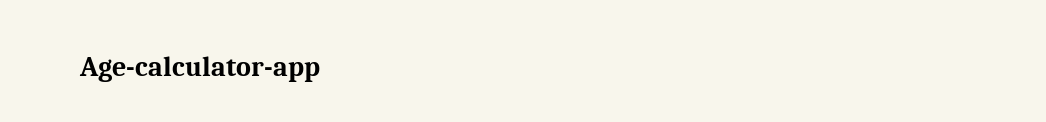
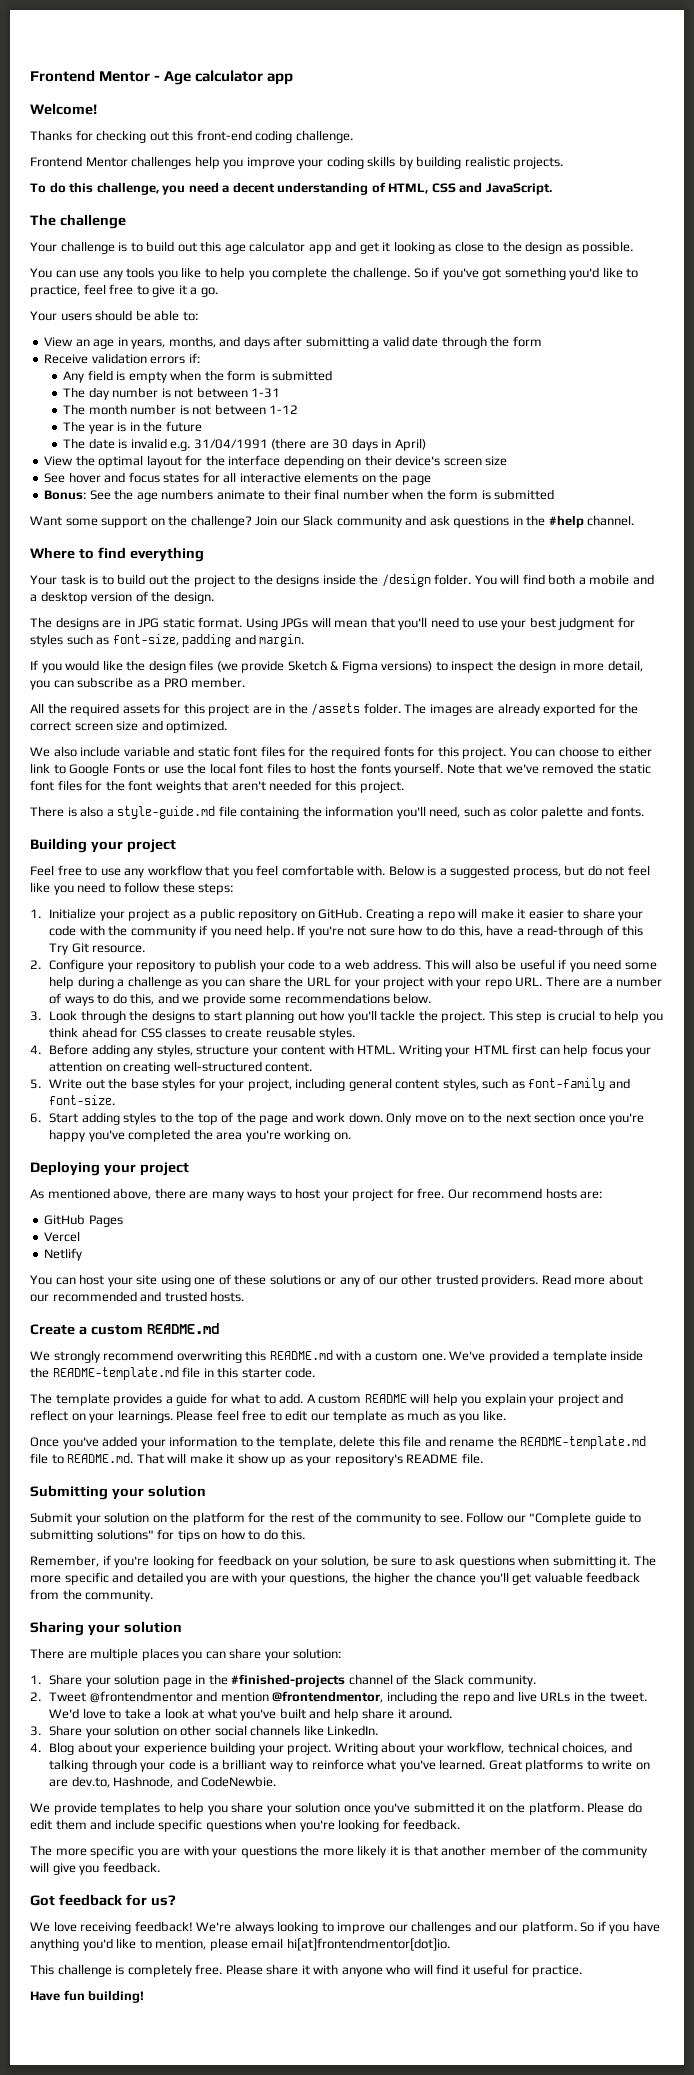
- Age-calculator-app
+ Frontend Mentor - Age calculator app
+ Welcome!
+ Thanks for checking out this front-end coding challenge.
+ Frontend Mentor challenges help you improve your coding skills by building realistic projects.
+ To do this challenge, you need a decent understanding of HTML, CSS and JavaScript.
+ The challenge
+ Your challenge is to build out this age calculator app and get it looking as close to the design as possible.
+ You can use any tools you like to help you complete the challenge. So if you've got something you'd like to practice, feel free to give it a go.
+ Your users should be able to:
+ View an age in years, months, and days after submitting a valid date through the form
+ Receive validation errors if:
+ Any field is empty when the form is submitted
+ The day number is not between 1-31
+ The month number is not between 1-12
+ The year is in the future
+ The date is invalid e.g. 31/04/1991 (there are 30 days in April)
+ View the optimal layout for the interface depending on their device's screen size
+ See hover and focus states for all interactive elements on the page
+ Bonus: See the age numbers animate to their final number when the form is submitted
+ Want some support on the challenge? Join our Slack community and ask questions in the #help channel.
+ Where to find everything
+ Your task is to build out the project to the designs inside the /design folder. You will find both a mobile and a desktop version of the design.
+ The designs are in JPG static format. Using JPGs will mean that you'll need to use your best judgment for styles such as font-size, padding and margin.
+ If you would like the design files (we provide Sketch & Figma versions) to inspect the design in more detail, you can subscribe as a PRO member.
+ All the required assets for this project are in the /assets folder. The images are already exported for the correct screen size and optimized.
+ We also include variable and static font files for the required fonts for this project. You can choose to either link to Google Fonts or use the local font files to host the fonts yourself. Note that we've removed the static font files for the font weights that aren't needed for this project.
+ There is also a style-guide.md file containing the information you'll need, such as color palette and fonts.
+ Building your project
+ Feel free to use any workflow that you feel comfortable with. Below is a suggested process, but do not feel like you need to follow these steps:
+ 1. Initialize your project as a public repository on GitHub. Creating a repo will make it easier to share your code with the community if you need help. If you're not sure how to do this, have a read-through of this Try Git resource.
+ 2. Configure your repository to publish your code to a web address. This will also be useful if you need some help during a challenge as you can share the URL for your project with your repo URL. There are a number of ways to do this, and we provide some recommendations below.
+ 3. Look through the designs to start planning out how you'll tackle the project. This step is crucial to help you think ahead for CSS classes to create reusable styles.
+ 4. Before adding any styles, structure your content with HTML. Writing your HTML first can help focus your attention on creating well-structured content.
+ 5. Write out the base styles for your project, including general content styles, such as font-family and font-size.
+ 6. Start adding styles to the top of the page and work down. Only move on to the next section once you're happy you've completed the area you're working on.
+ Deploying your project
+ As mentioned above, there are many ways to host your project for free. Our recommend hosts are:
+ GitHub Pages
+ Vercel
+ Netlify
+ You can host your site using one of these solutions or any of our other trusted providers. Read more about our recommended and trusted hosts.
+ Create a custom README.md
+ We strongly recommend overwriting this README.md with a custom one. We've provided a template inside the README-template.md file in this starter code.
+ The template provides a guide for what to add. A custom README will help you explain your project and reflect on your learnings. Please feel free to edit our template as much as you like.
+ Once you've added your information to the template, delete this file and rename the README-template.md file to README.md. That will make it show up as your repository's README file.
+ Submitting your solution
+ Submit your solution on the platform for the rest of the community to see. Follow our "Complete guide to submitting solutions" for tips on how to do this.
+ Remember, if you're looking for feedback on your solution, be sure to ask questions when submitting it. The more specific and detailed you are with your questions, the higher the chance you'll get valuable feedback from the community.
+ Sharing your solution
+ There are multiple places you can share your solution:
+ 1. Share your solution page in the #finished-projects channel of the Slack community.
+ 2. Tweet @frontendmentor and mention @frontendmentor, including the repo and live URLs in the tweet. We'd love to take a look at what you've built and help share it around.
+ 3. Share your solution on other social channels like LinkedIn.
+ 4. Blog about your experience building your project. Writing about your workflow, technical choices, and talking through your code is a brilliant way to reinforce what you've learned. Great platforms to write on are dev.to, Hashnode, and CodeNewbie.
+ We provide templates to help you share your solution once you've submitted it on the platform. Please do edit them and include specific questions when you're looking for feedback.
+ The more specific you are with your questions the more likely it is that another member of the community will give you feedback.
+ Got feedback for us?
+ We love receiving feedback! We're always looking to improve our challenges and our platform. So if you have anything you'd like to mention, please email hi[at]frontendmentor[dot]io.
+ This challenge is completely free. Please share it with anyone who will find it useful for practice.
+ Have fun building!

